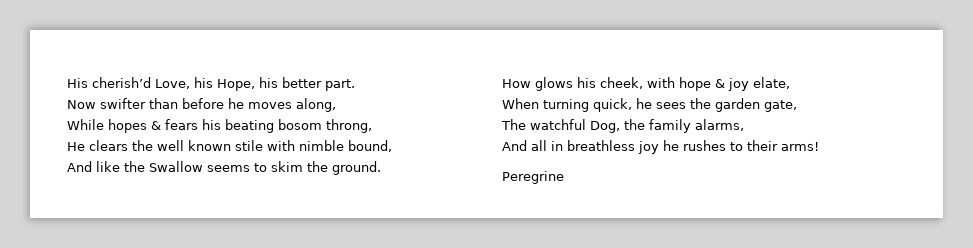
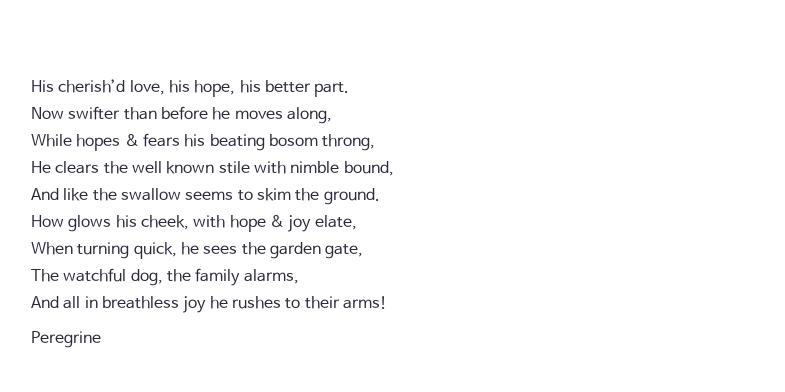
- His cherish’d Love, his Hope, his better part.
+ His cherish’d love, his hope, his better part.
- And like the Swallow seems to skim the ground.
+ And like the swallow seems to skim the ground.
- The watchful Dog, the family alarms,
+ The watchful dog, the family alarms,

